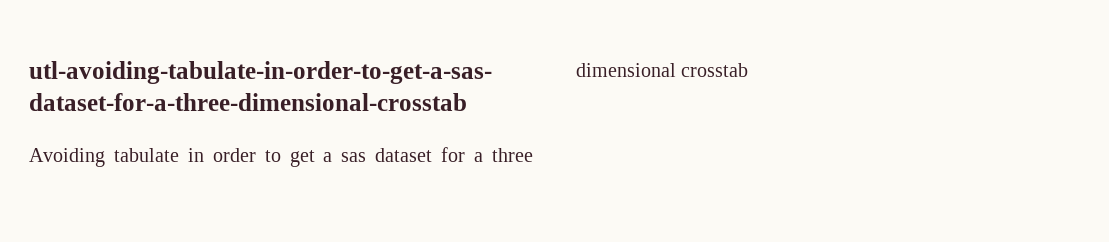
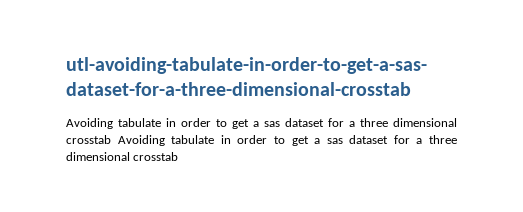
- Avoiding tabulate in order to get a sas dataset for a three dimensional crosstab
+ Avoiding tabulate in order to get a sas dataset for a three dimensional crosstab Avoiding tabulate in order to get a sas dataset for a three dimensional crosstab

